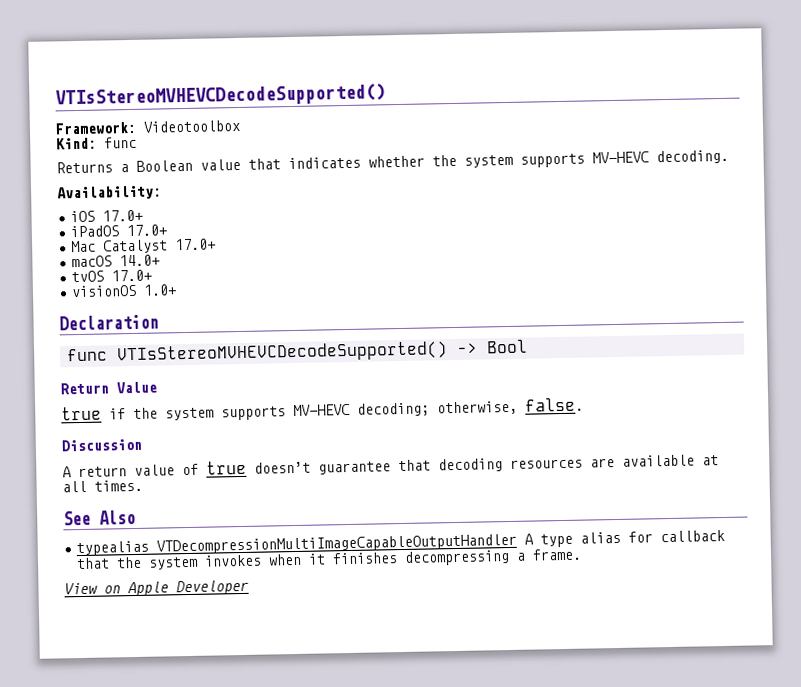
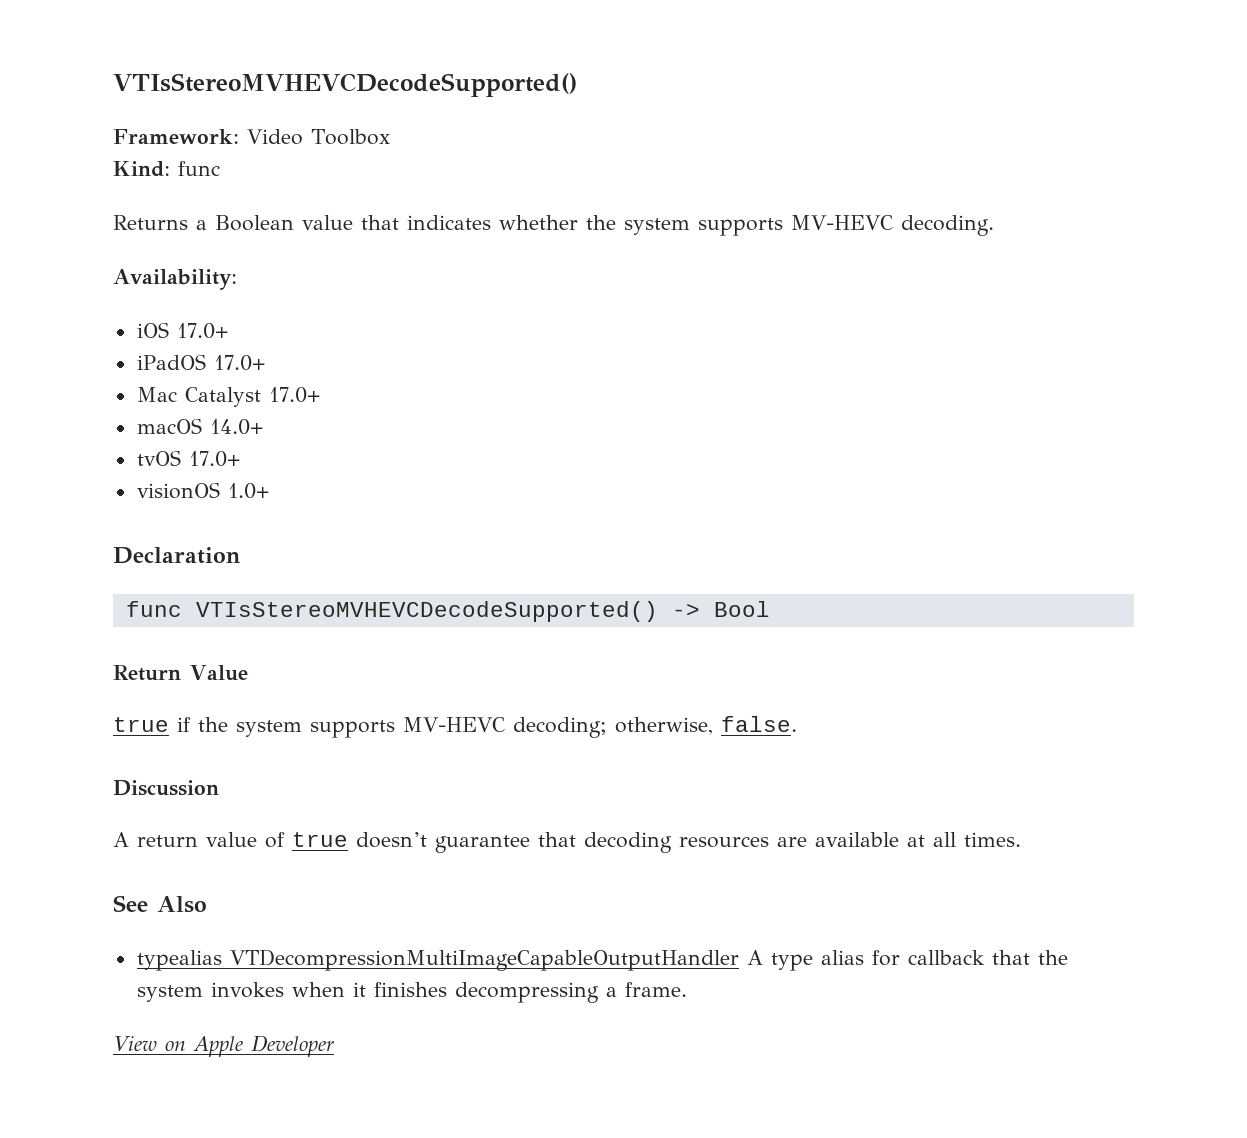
- Framework: Videotoolbox
+ Framework: Video Toolbox

